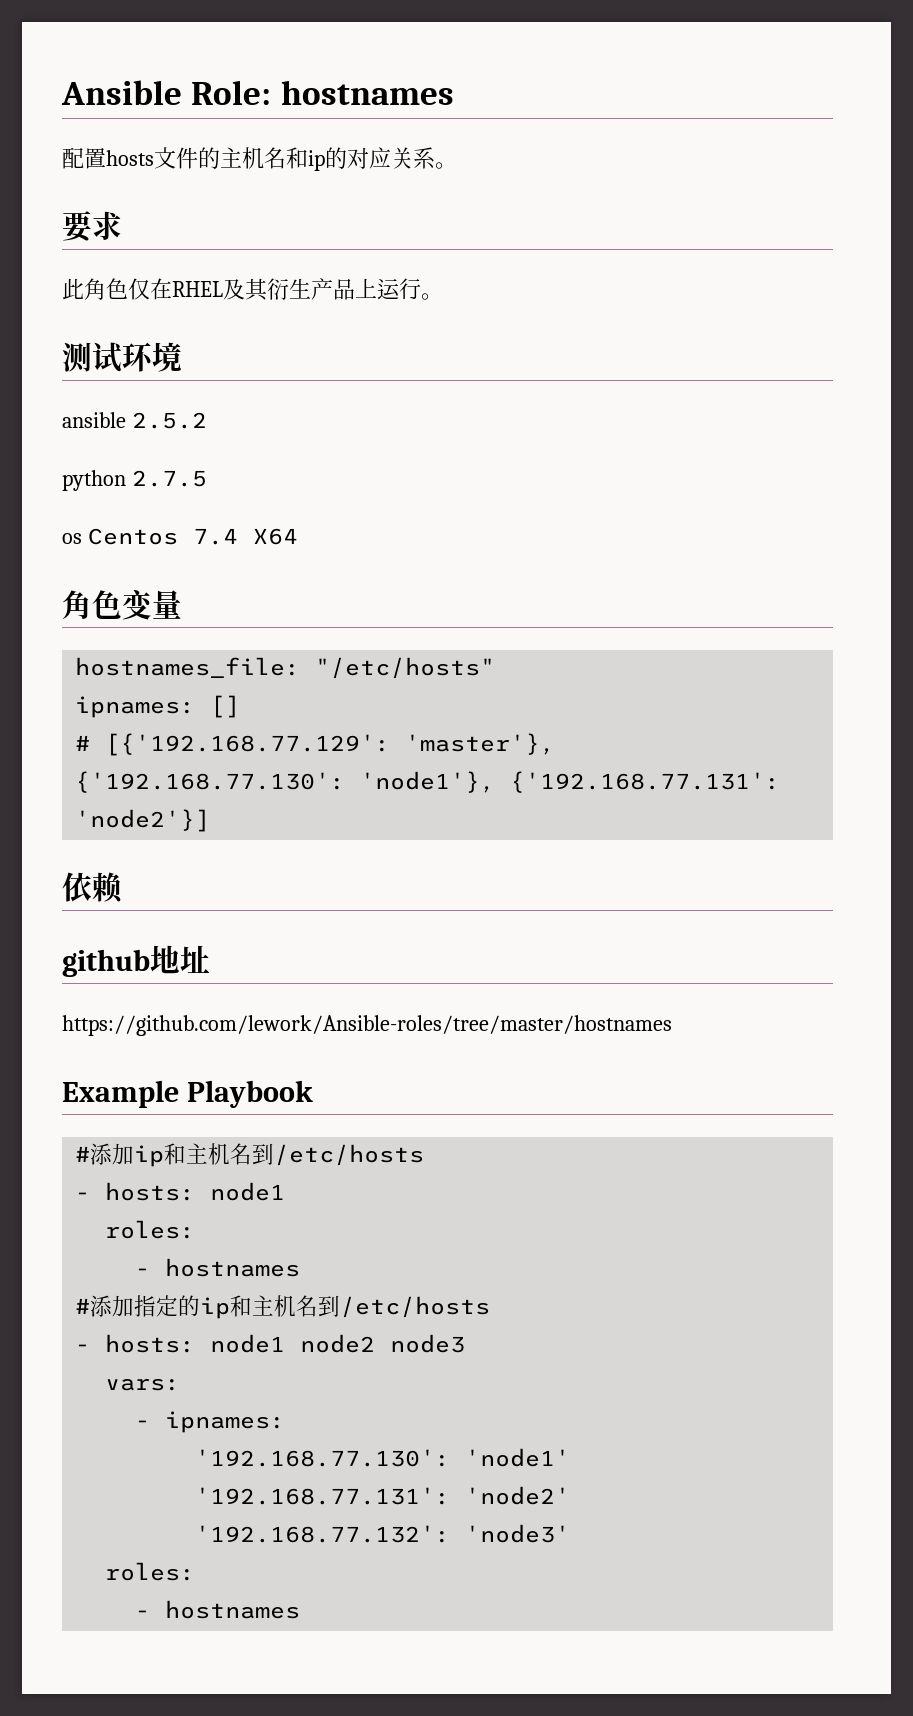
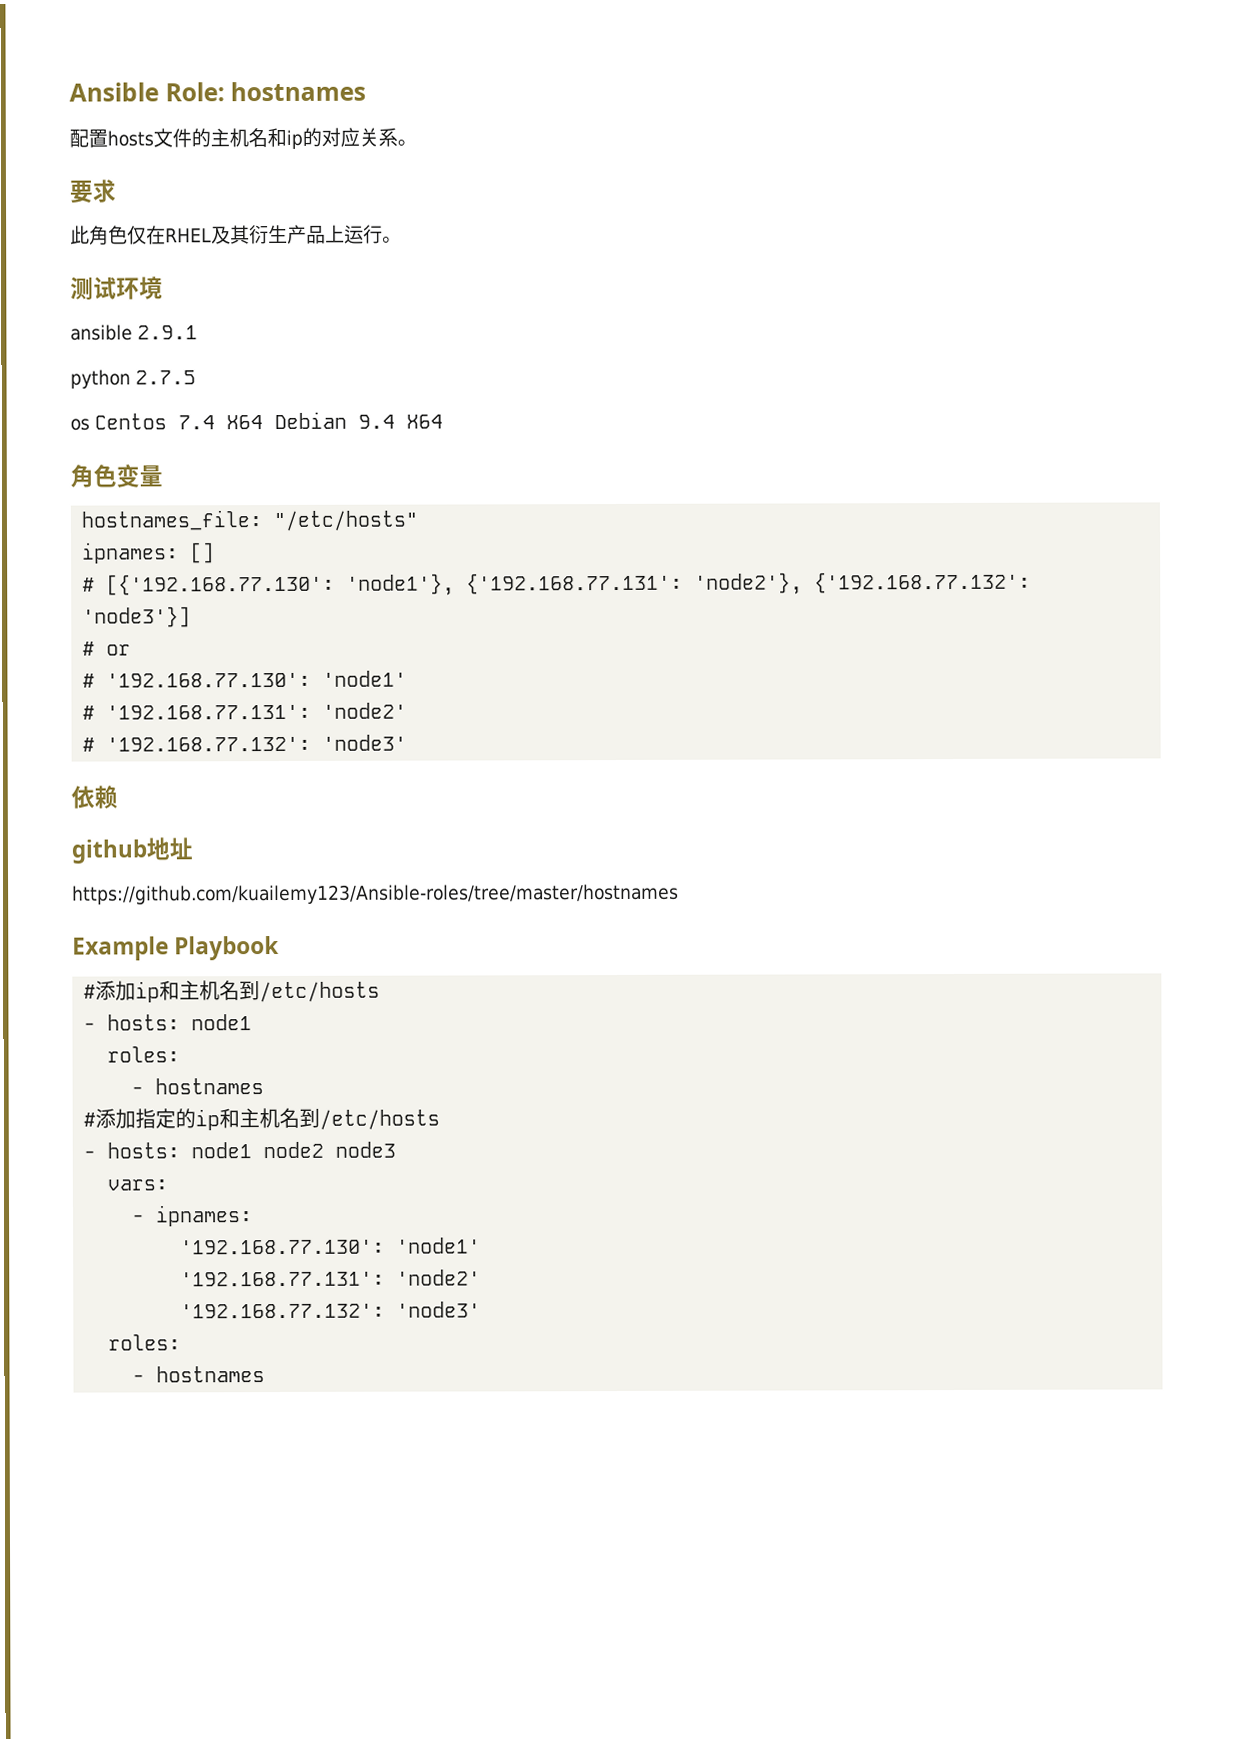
- ansible 2.5.2
+ ansible 2.9.1
- os Centos 7.4 X64
+ os Centos 7.4 X64 Debian 9.4 X64
- # [{'192.168.77.129': 'master'}, {'192.168.77.130': 'node1'}, {'192.168.77.131': 'node2'}]
+ # [{'192.168.77.130': 'node1'}, {'192.168.77.131': 'node2'}, {'192.168.77.132': 'node3'}]
+ # or
+ # '192.168.77.130': 'node1'
+ # '192.168.77.131': 'node2'
+ # '192.168.77.132': 'node3'
- https://github.com/lework/Ansible-roles/tree/master/hostnames
+ https://github.com/kuailemy123/Ansible-roles/tree/master/hostnames

